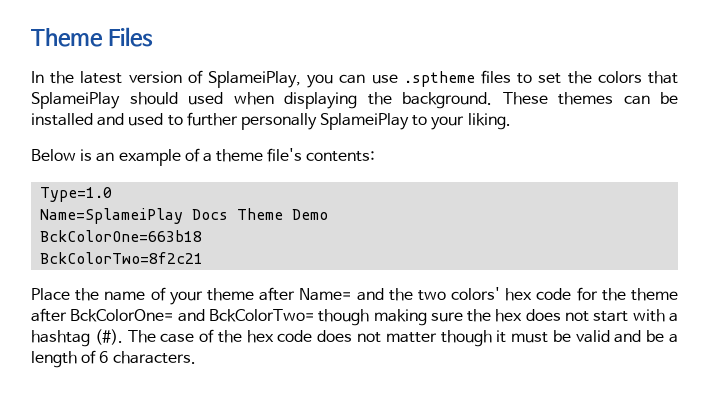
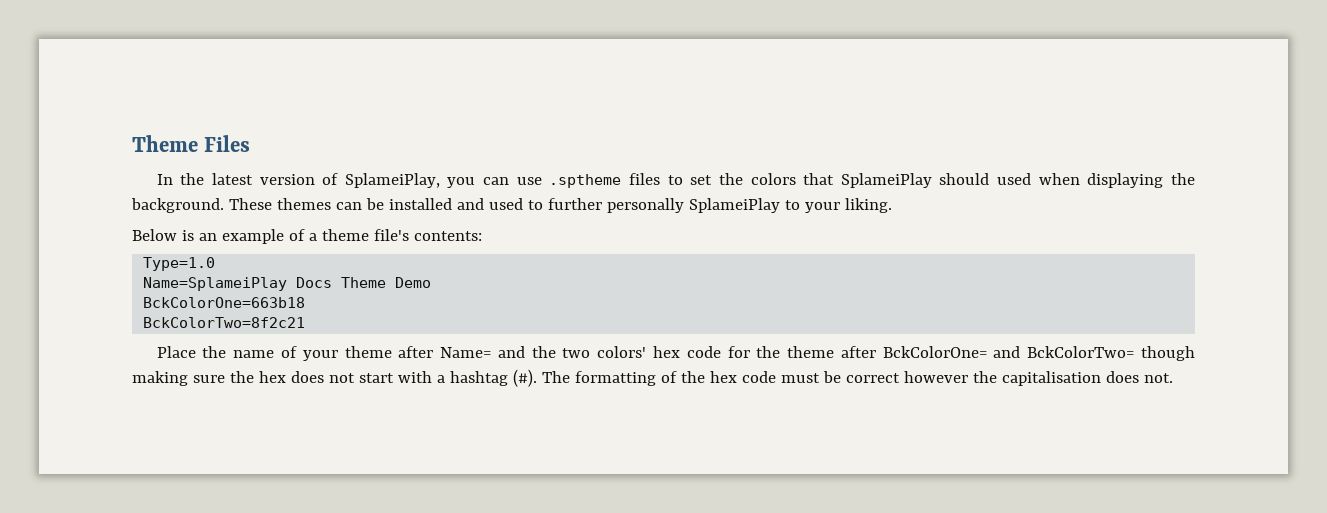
- The case of the hex code does not matter though it must be valid and be a length of 6 characters.
+ The formatting of the hex code must be correct however the capitalisation does not.

